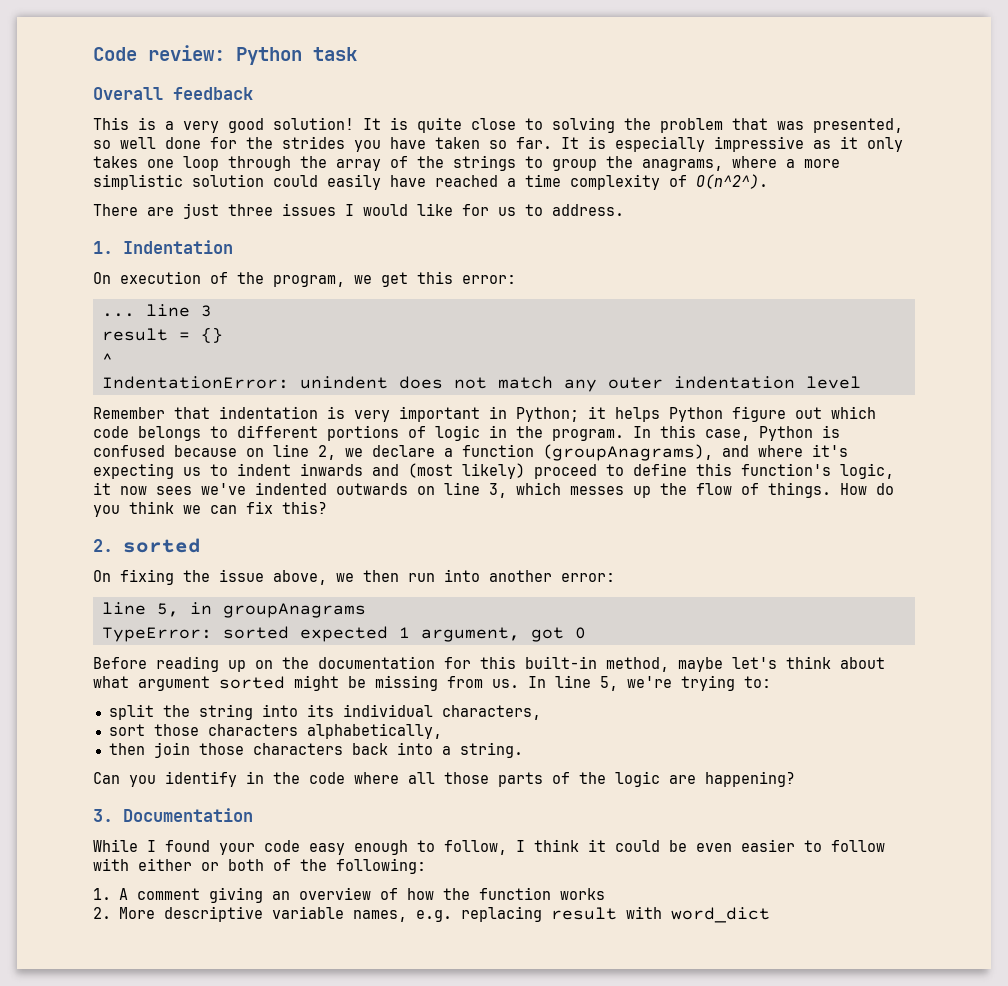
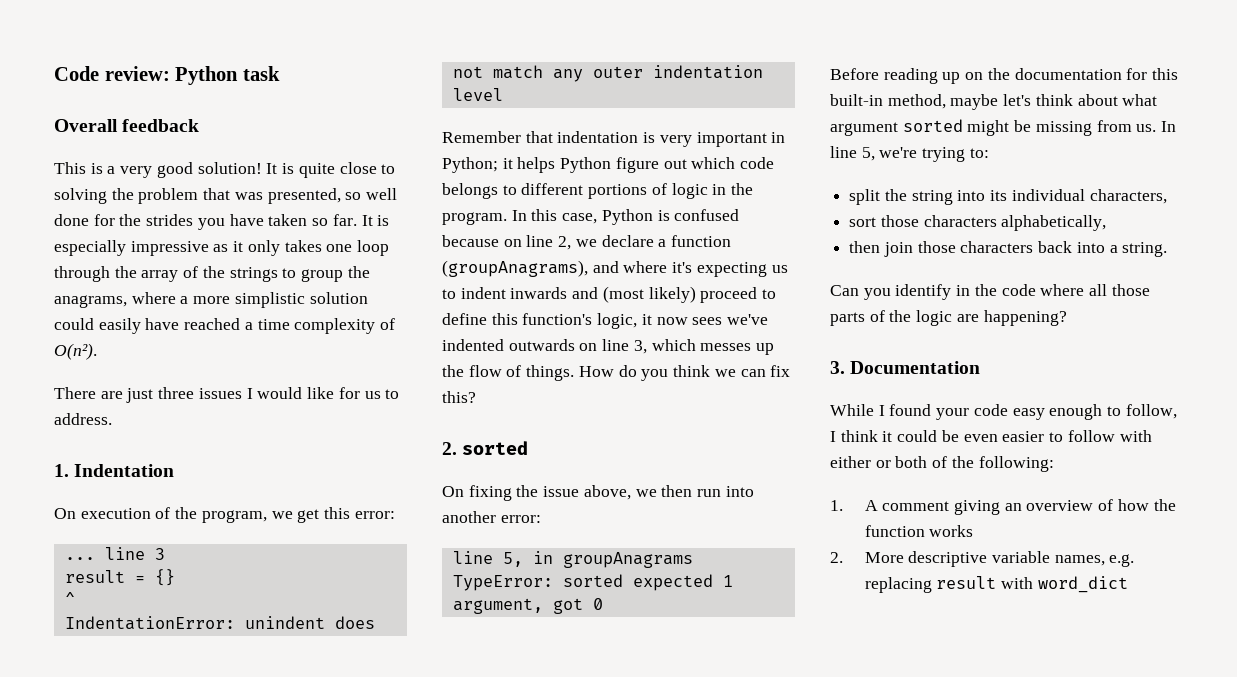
- It is especially impressive as it only takes one loop through the array of the strings to group the anagrams, where a more simplistic solution could easily have reached a time complexity of O(n^2^).
+ It is especially impressive as it only takes one loop through the array of the strings to group the anagrams, where a more simplistic solution could easily have reached a time complexity of O(n²).

